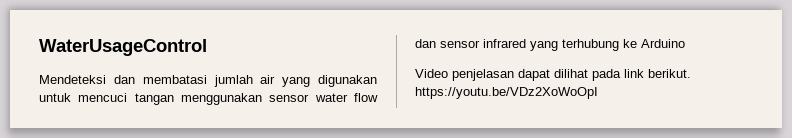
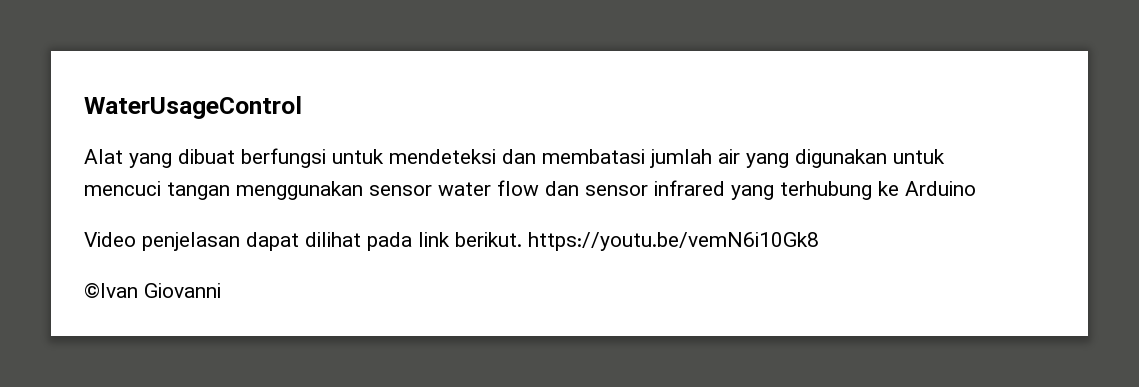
- Mendeteksi dan membatasi jumlah air yang digunakan untuk mencuci tangan menggunakan sensor water flow dan sensor infrared yang terhubung ke Arduino
+ Alat yang dibuat berfungsi untuk mendeteksi dan membatasi jumlah air yang digunakan untuk mencuci tangan menggunakan sensor water flow dan sensor infrared yang terhubung ke Arduino
- Video penjelasan dapat dilihat pada link berikut. https://youtu.be/VDz2XoWoOpI
+ Video penjelasan dapat dilihat pada link berikut. https://youtu.be/vemN6i10Gk8
+ ©Ivan Giovanni

